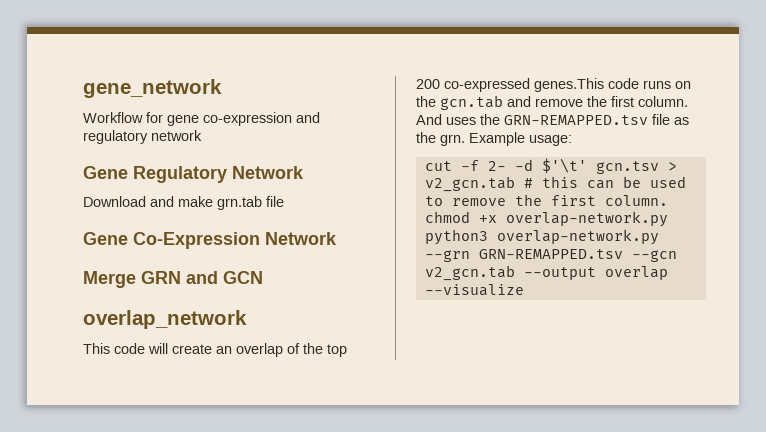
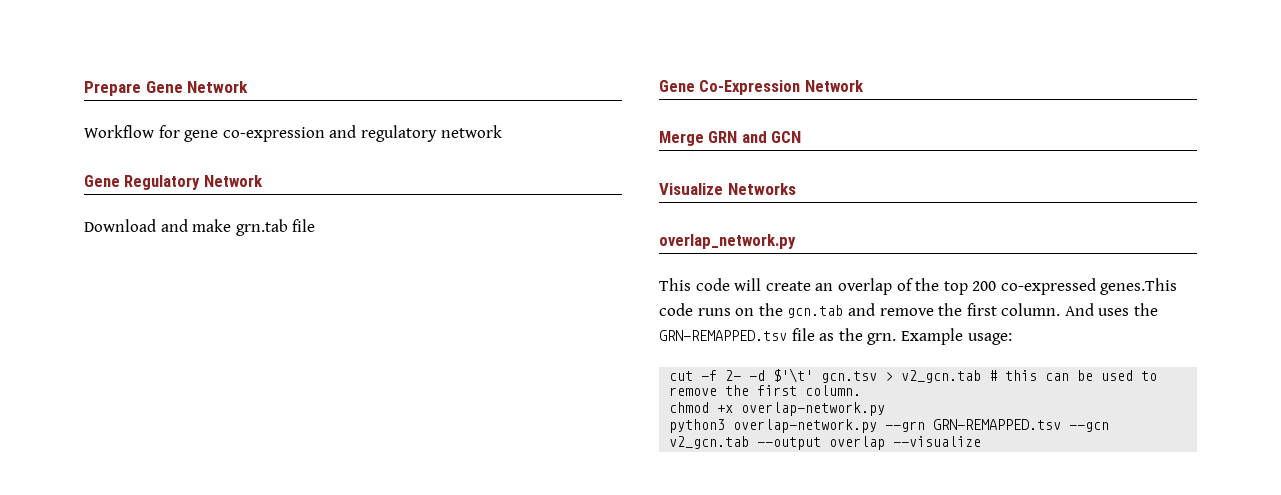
- gene_network
+ Prepare Gene Network
- overlap_network
+ Visualize Networks
+ overlap_network.py

